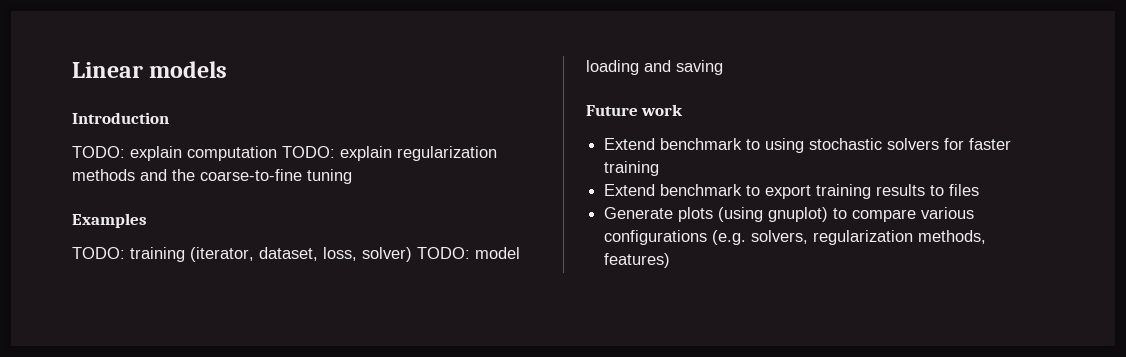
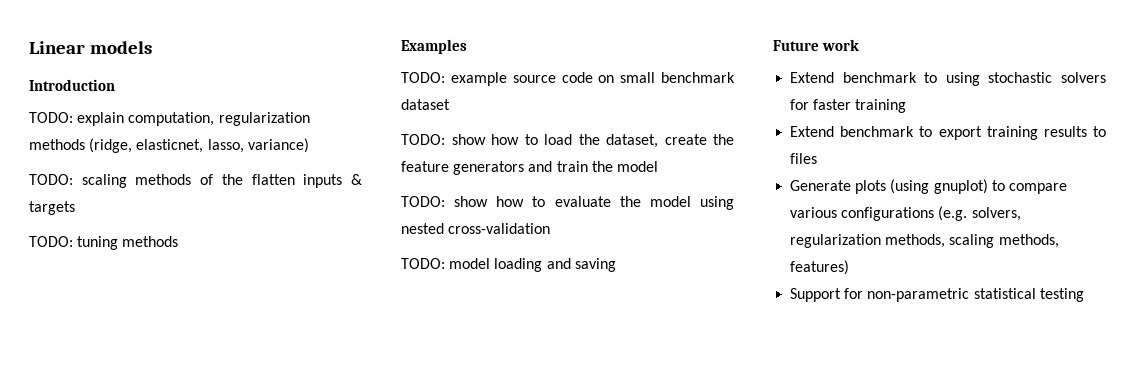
- TODO: explain computation TODO: explain regularization methods and the coarse-to-fine tuning
+ TODO: explain computation, regularization methods (ridge, elasticnet, lasso, variance)
+ TODO: scaling methods of the flatten inputs & targets
+ TODO: tuning methods
- TODO: training (iterator, dataset, loss, solver) TODO: model loading and saving
+ TODO: example source code on small benchmark dataset
+ TODO: show how to load the dataset, create the feature generators and train the model
+ TODO: show how to evaluate the model using nested cross-validation
+ TODO: model loading and saving
- Generate plots (using gnuplot) to compare various configurations (e.g. solvers, regularization methods, features)
+ Generate plots (using gnuplot) to compare various configurations (e.g. solvers, regularization methods, scaling methods, features)
+ Support for non-parametric statistical testing

